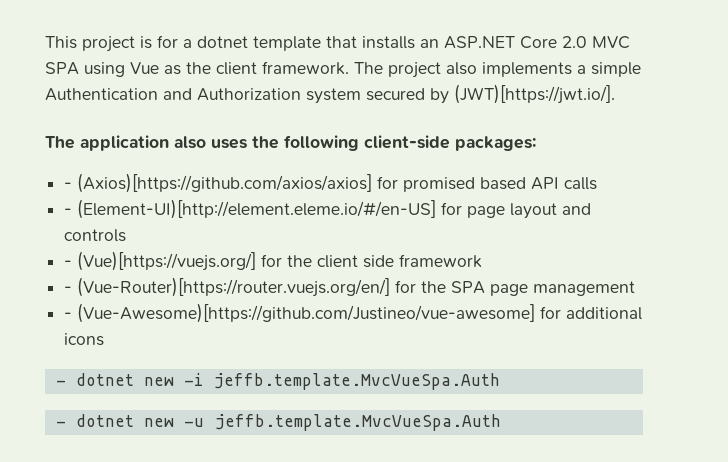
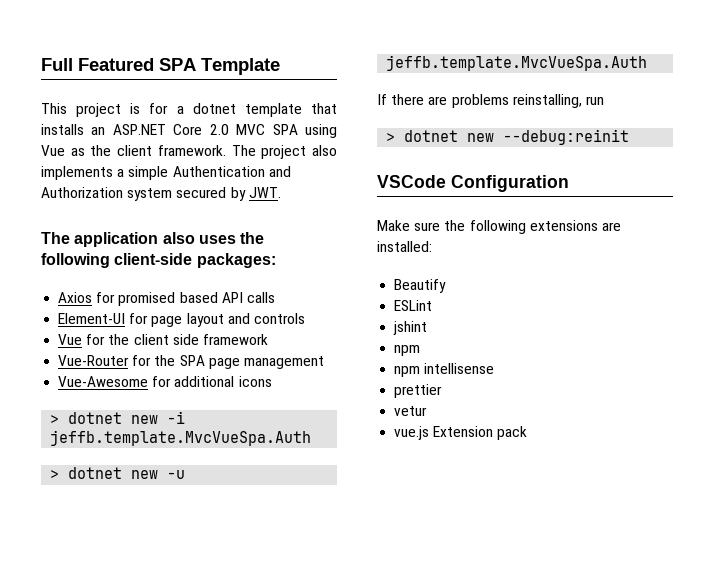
+ Full Featured SPA Template
- The project also implements a simple Authentication and Authorization system secured by (JWT)[https://jwt.io/].
+ The project also implements a simple Authentication and Authorization system secured by JWT.
- - (Axios)[https://github.com/axios/axios] for promised based API calls
+ Axios for promised based API calls
- - (Element-UI)[http://element.eleme.io/#/en-US] for page layout and controls
+ Element-UI for page layout and controls
- - (Vue)[https://vuejs.org/] for the client side framework
+ Vue for the client side framework
- - (Vue-Router)[https://router.vuejs.org/en/] for the SPA page management
+ Vue-Router for the SPA page management
- - (Vue-Awesome)[https://github.com/Justineo/vue-awesome] for additional icons
+ Vue-Awesome for additional icons
- - dotnet new -i jeffb.template.MvcVueSpa.Auth
+ > dotnet new -i jeffb.template.MvcVueSpa.Auth
- - dotnet new -u jeffb.template.MvcVueSpa.Auth
+ > dotnet new -u jeffb.template.MvcVueSpa.Auth
+ If there are problems reinstalling, run
+ > dotnet new --debug:reinit
+ VSCode Configuration
+ Make sure the following extensions are installed:
+ Beautify
+ ESLint
+ jshint
+ npm
+ npm intellisense
+ prettier
+ vetur
+ vue.js Extension pack

